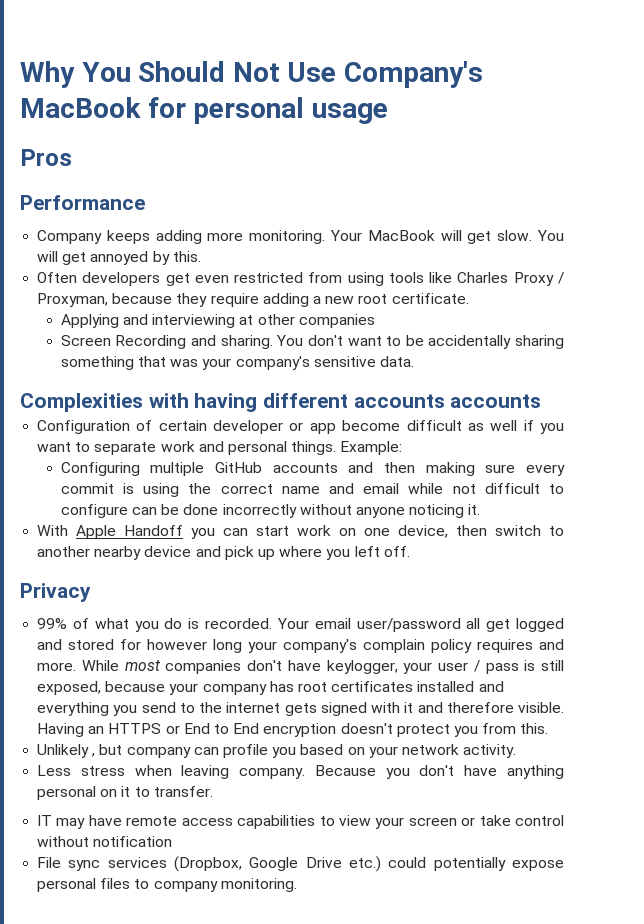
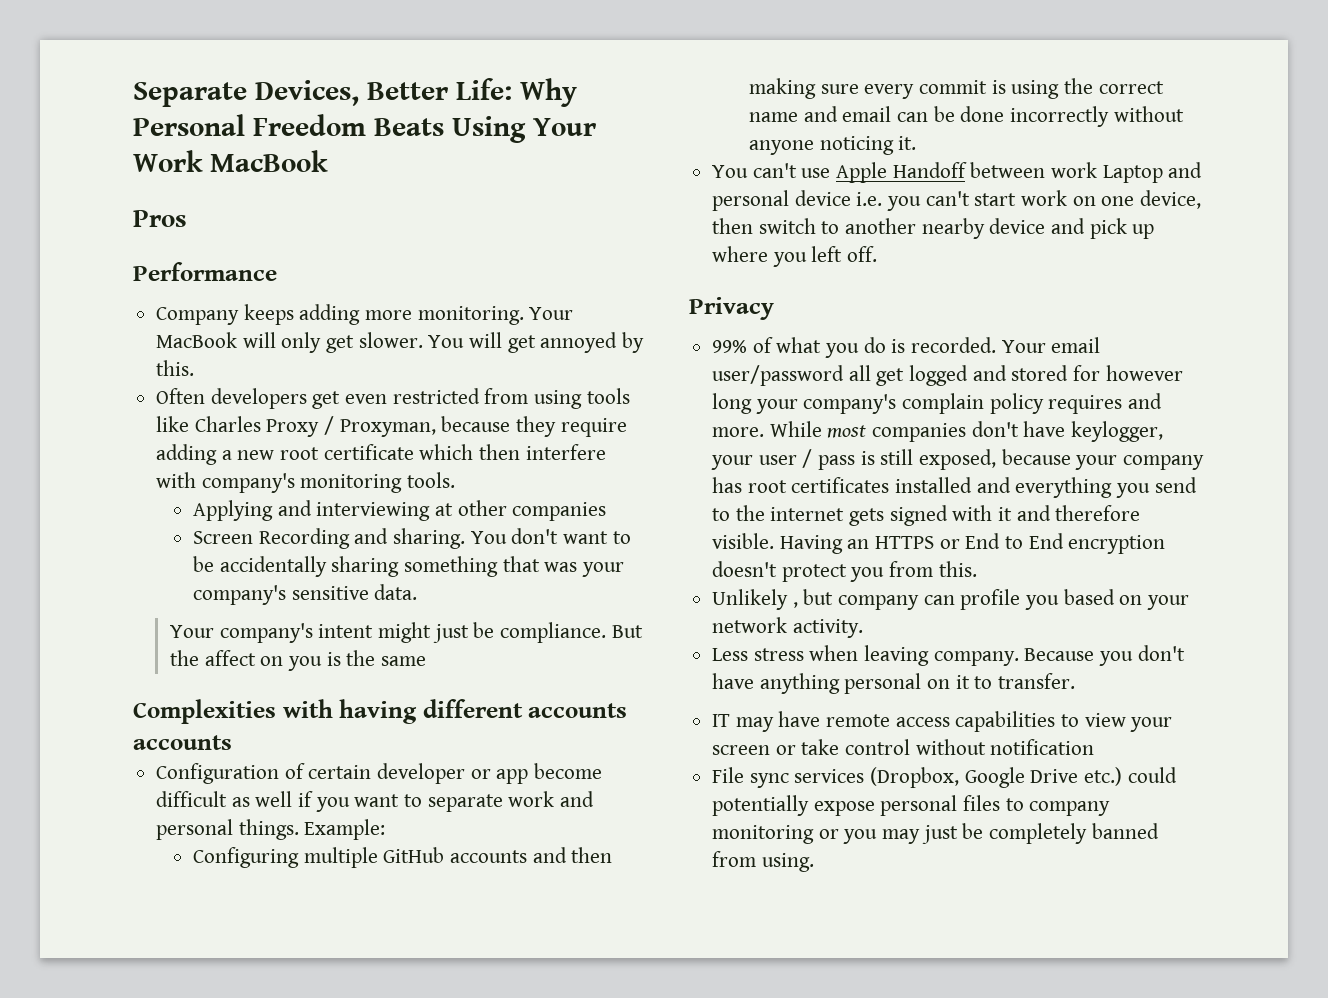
- Why You Should Not Use Company's MacBook for personal usage
+ Separate Devices, Better Life: Why Personal Freedom Beats Using Your Work MacBook
- Your MacBook will get slow.
+ Your MacBook will only get slower.
- Often developers get even restricted from using tools like Charles Proxy / Proxyman, because they require adding a new root certificate.
+ Often developers get even restricted from using tools like Charles Proxy / Proxyman, because they require adding a new root certificate which then interfere with company's monitoring tools.
+ Your company's intent might just be compliance. But the affect on you is the same
- Configuring multiple GitHub accounts and then making sure every commit is using the correct name and email while not difficult to configure can be done incorrectly without anyone noticing it.
+ Configuring multiple GitHub accounts and then making sure every commit is using the correct name and email can be done incorrectly without anyone noticing it.
- With Apple Handoff you can start work on one device, then switch to another nearby device and pick up where you left off.
+ You can't use Apple Handoff between work Laptop and personal device i.e. you can't start work on one device, then switch to another nearby device and pick up where you left off.
- File sync services (Dropbox, Google Drive etc.) could potentially expose personal files to company monitoring.
+ File sync services (Dropbox, Google Drive etc.) could potentially expose personal files to company monitoring or you may just be completely banned from using.

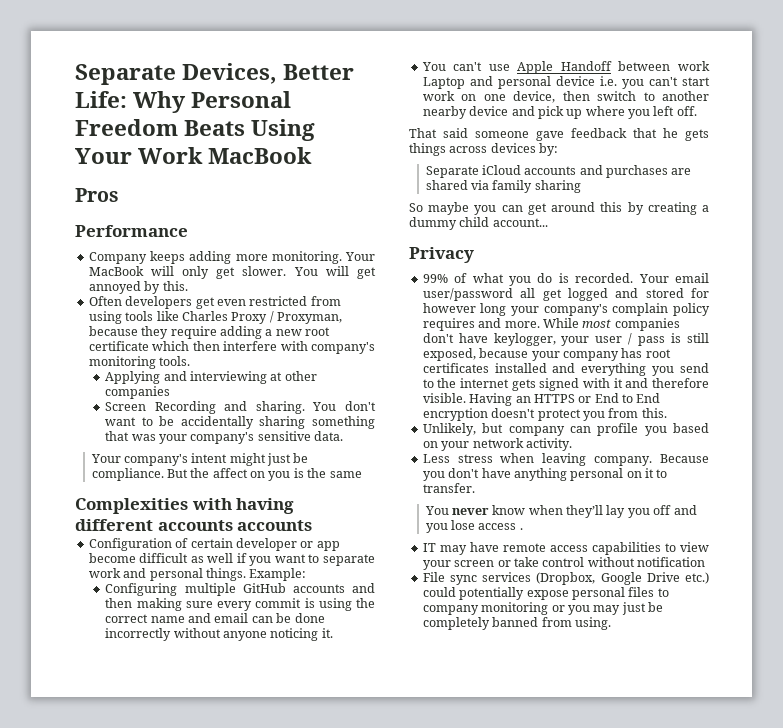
+ That said someone gave feedback that he gets things across devices by:
+ Separate iCloud accounts and purchases are shared via family sharing
+ So maybe you can get around this by creating a dummy child account...
- Unlikely , but company can profile you based on your network activity.
+ Unlikely, but company can profile you based on your network activity.
+ You never know when they’ll lay you off and you lose access .

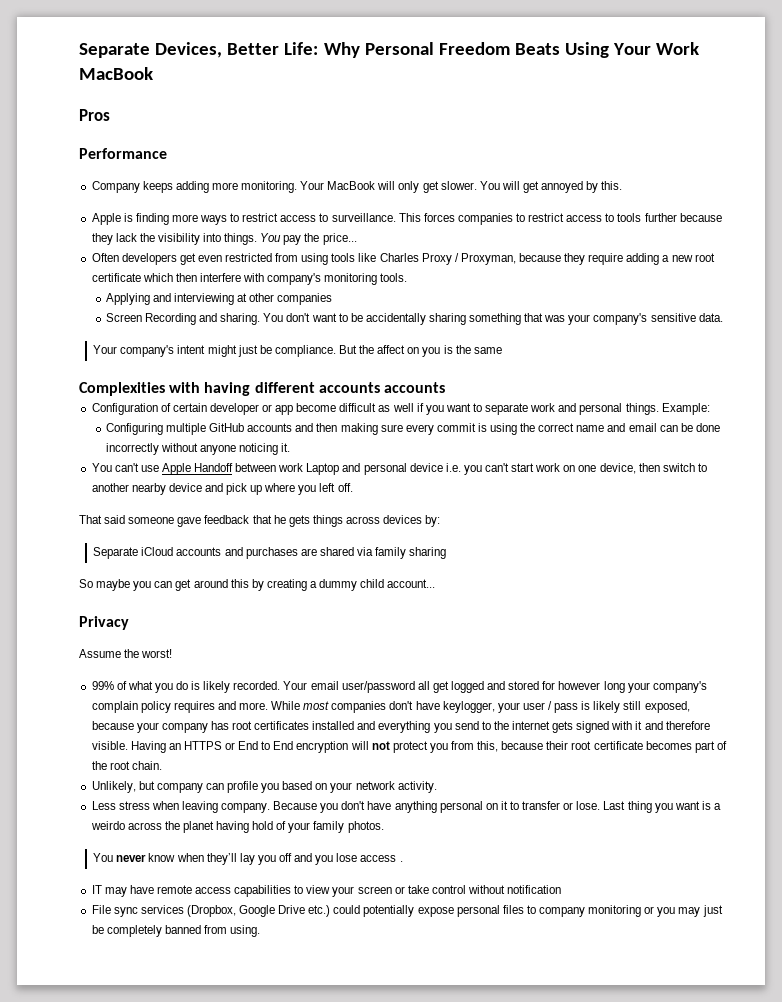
+ Apple is finding more ways to restrict access to surveillance. This forces companies to restrict access to tools further because they lack the visibility into things. You pay the price...
+ Assume the worst!
- 99% of what you do is recorded.
+ 99% of what you do is likely recorded.
- While most companies don't have keylogger, your user / pass is still exposed, because your company has root certificates installed and everything you send to the internet gets signed with it and therefore visible.
+ While most companies don't have keylogger, your user / pass is likely still exposed, because your company has root certificates installed and everything you send to the internet gets signed with it and therefore visible.
- Having an HTTPS or End to End encryption doesn't protect you from this.
+ Having an HTTPS or End to End encryption will not protect you from this, because their root certificate becomes part of the root chain.
- Because you don't have anything personal on it to transfer.
+ Because you don't have anything personal on it to transfer or lose. Last thing you want is a weirdo across the planet having hold of your family photos.

